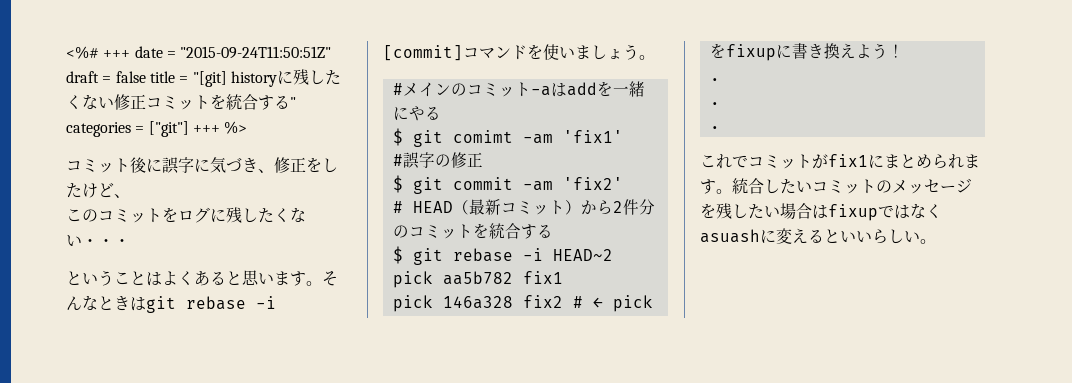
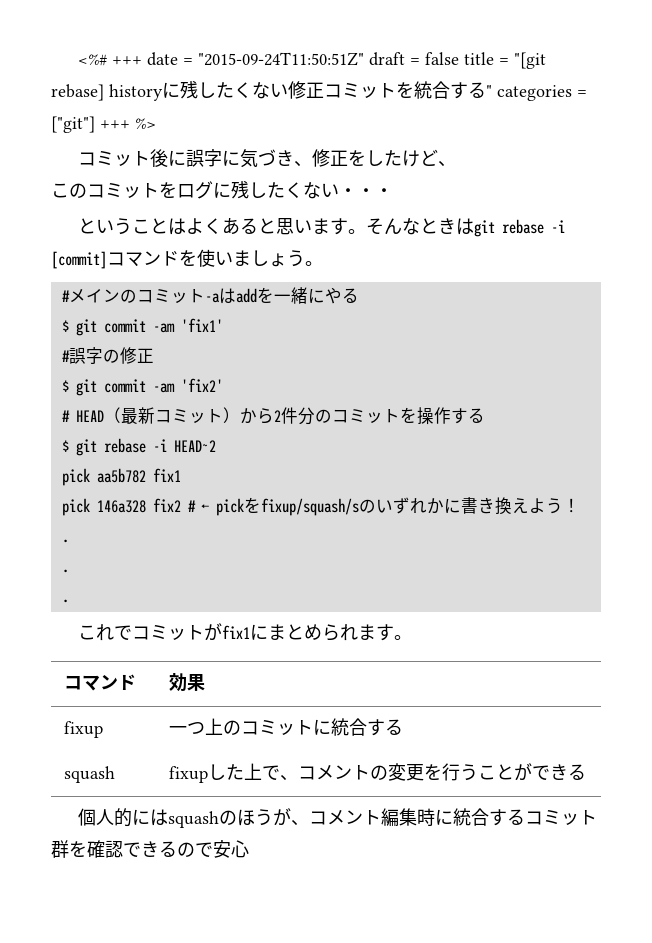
- <%# +++ date = "2015-09-24T11:50:51Z" draft = false title = "[git] historyに残したくない修正コミットを統合する" categories = ["git"] +++ %>
+ <%# +++ date = "2015-09-24T11:50:51Z" draft = false title = "[git rebase] historyに残したくない修正コミットを統合する" categories = ["git"] +++ %>
- $ git comimt -am 'fix1'
+ $ git commit -am 'fix1'
- # HEAD（最新コミット）から2件分のコミットを統合する
+ # HEAD（最新コミット）から2件分のコミットを操作する
- pick 146a328 fix2 # ← pickをfixupに書き換えよう！
+ pick 146a328 fix2 # ← pickをfixup/squash/sのいずれかに書き換えよう！
- これでコミットがfix1にまとめられます。統合したいコミットのメッセージを残したい場合はfixupではなくasuashに変えるといいらしい。
+ これでコミットがfix1にまとめられます。
+ コマンド | 効果
+ fixup | 一つ上のコミットに統合する
+ squash | fixupした上で、コメントの変更を行うことができる
+ 個人的にはsquashのほうが、コメント編集時に統合するコミット群を確認できるので安心

